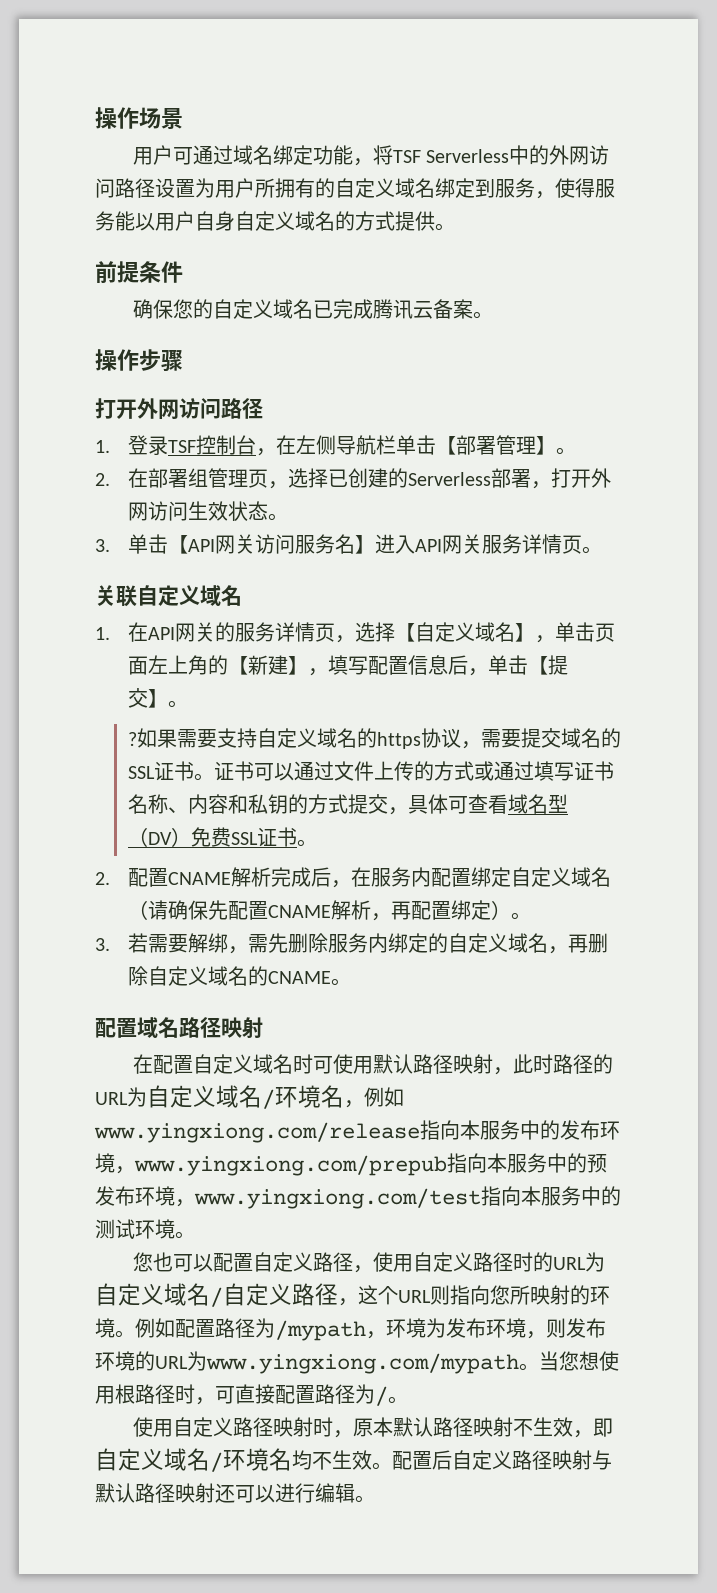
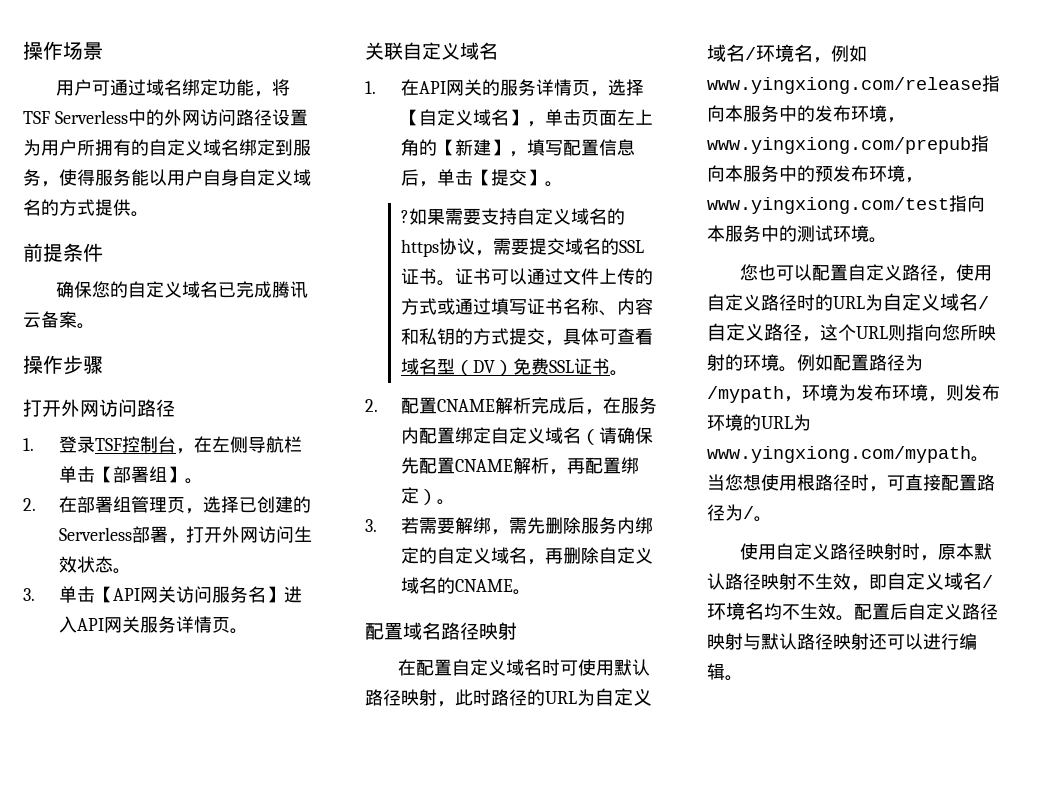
- 1.登录TSF控制台，在左侧导航栏单击【部署管理】。
+ 1.登录TSF控制台，在左侧导航栏单击【部署组】。

